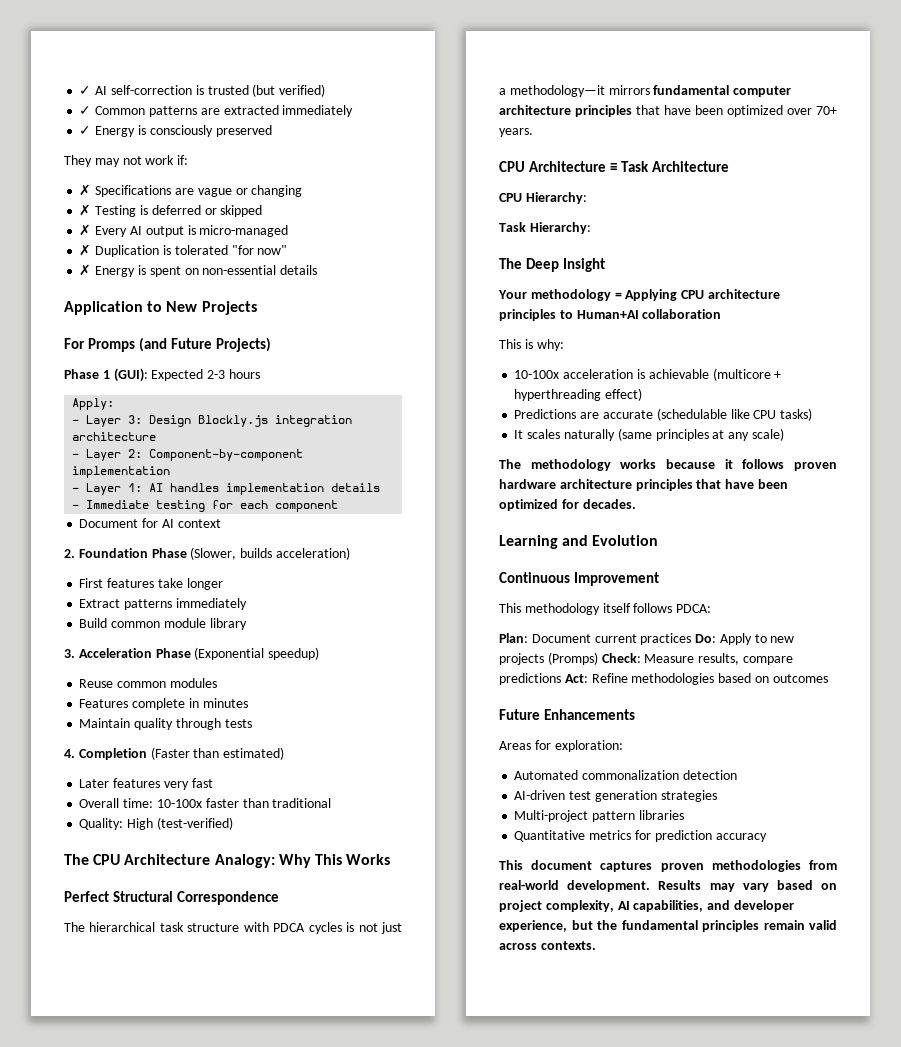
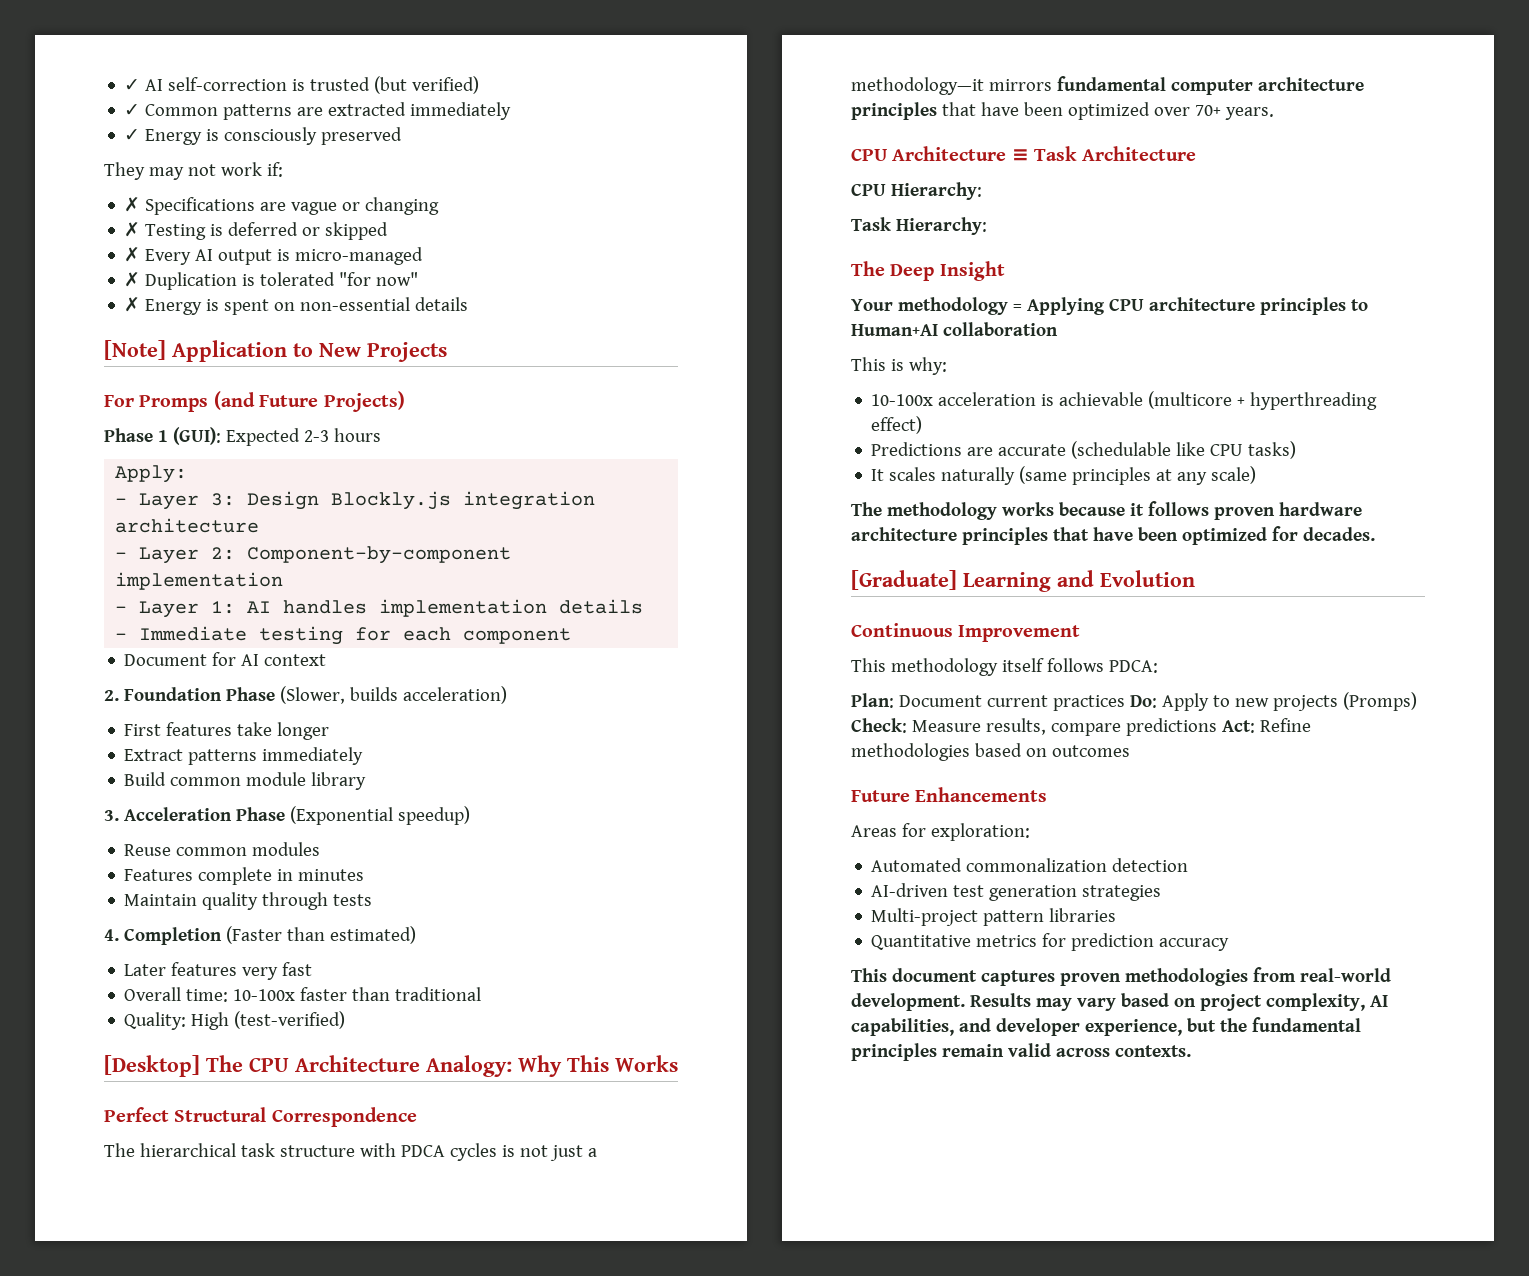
- Application to New Projects
+ [Note] Application to New Projects
- The CPU Architecture Analogy: Why This Works
+ [Desktop] The CPU Architecture Analogy: Why This Works
- Learning and Evolution
+ [Graduate] Learning and Evolution

